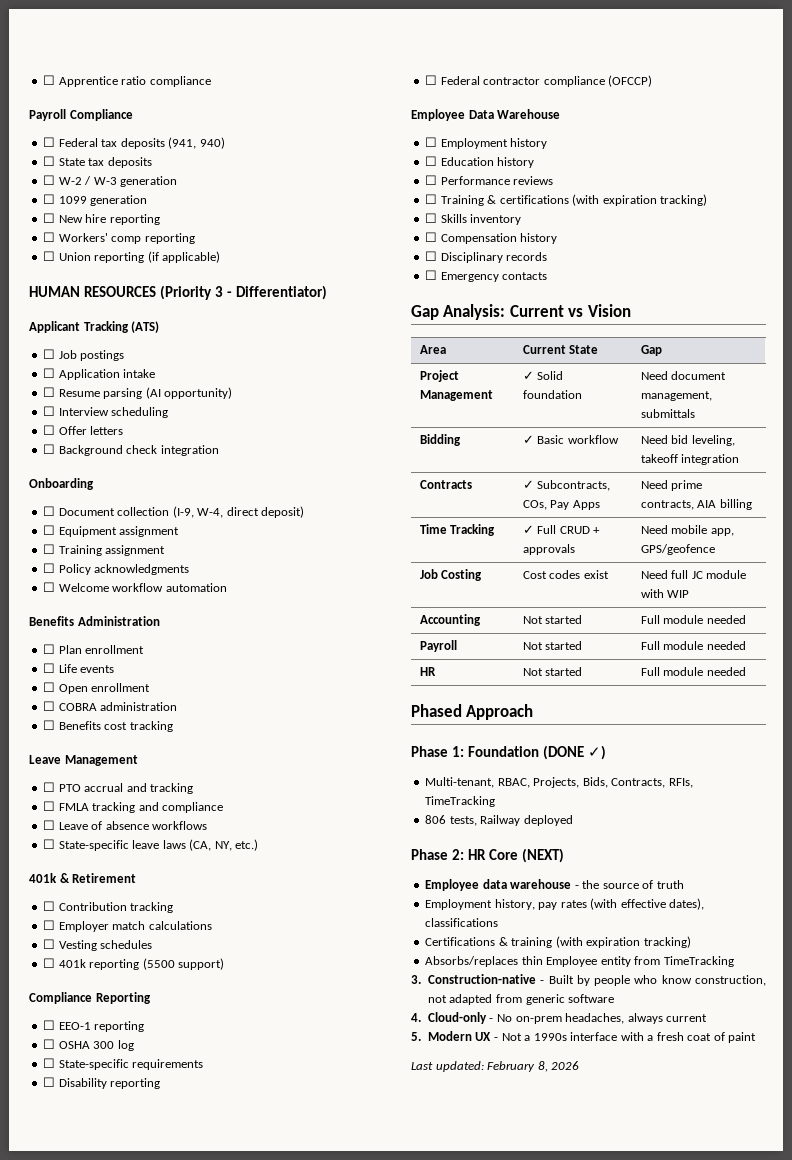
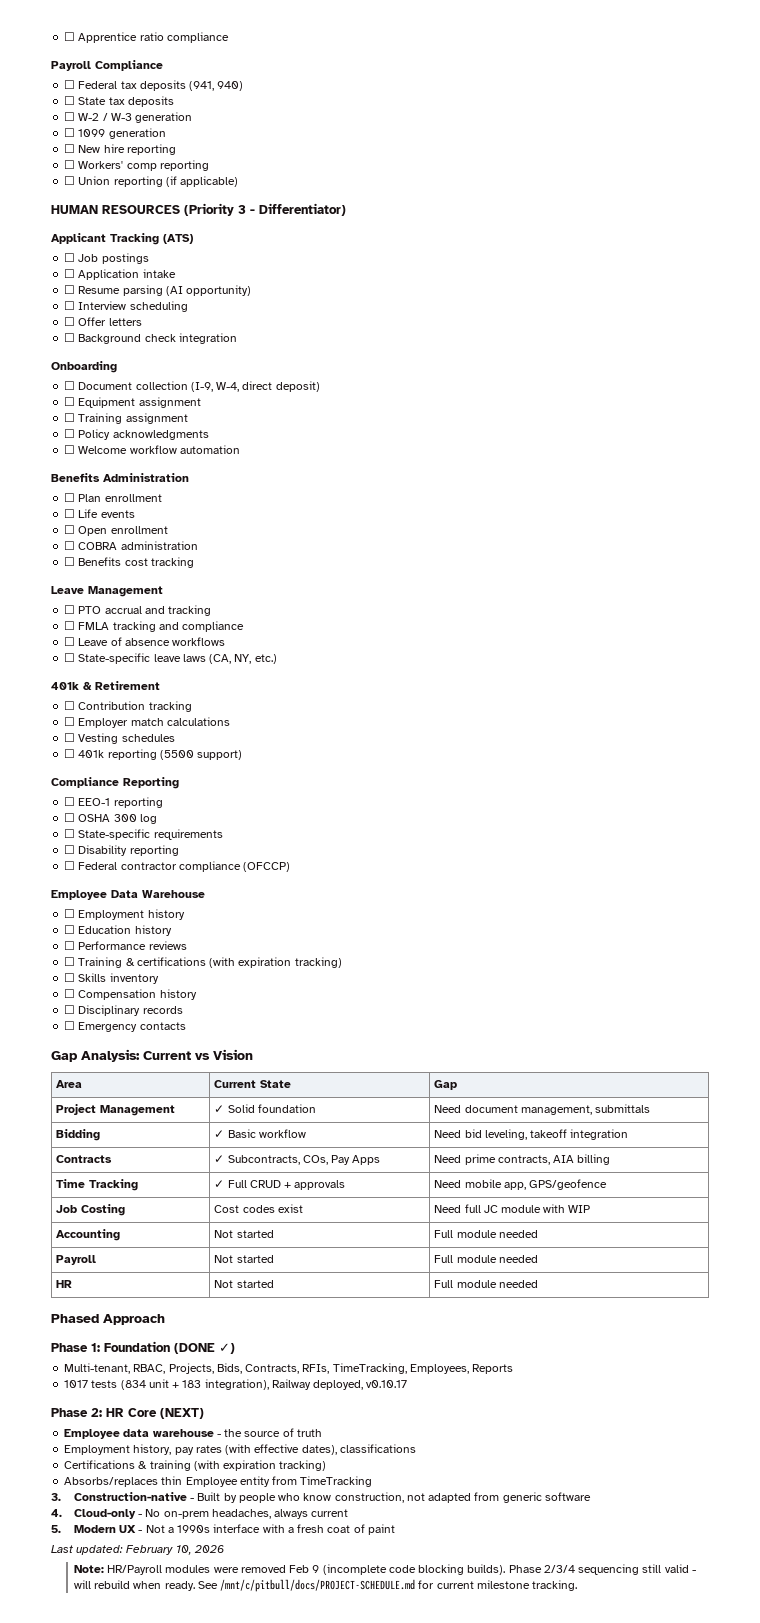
- Multi-tenant, RBAC, Projects, Bids, Contracts, RFIs, TimeTracking
- 806 tests, Railway deployed
+ Multi-tenant, RBAC, Projects, Bids, Contracts, RFIs, TimeTracking, Employees, Reports
+ 1017 tests (834 unit + 183 integration), Railway deployed, v0.10.17
- Last updated: February 8, 2026
+ Last updated: February 10, 2026
+ Note: HR/Payroll modules were removed Feb 9 (incomplete code blocking builds). Phase 2/3/4 sequencing still valid - will rebuild when ready. See /mnt/c/pitbull/docs/PROJECT-SCHEDULE.md for current milestone tracking.

